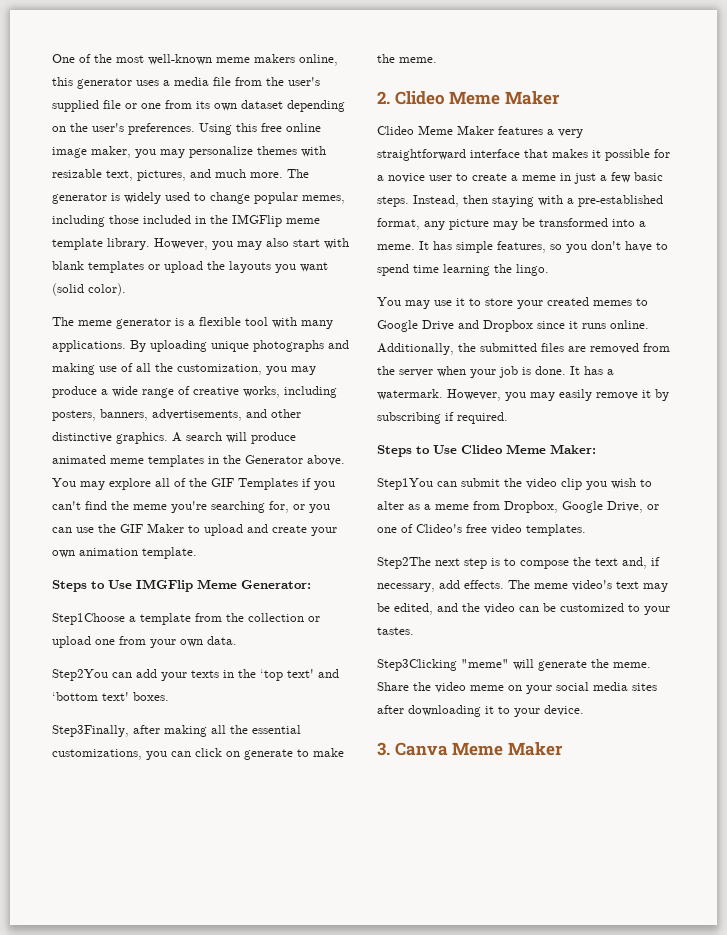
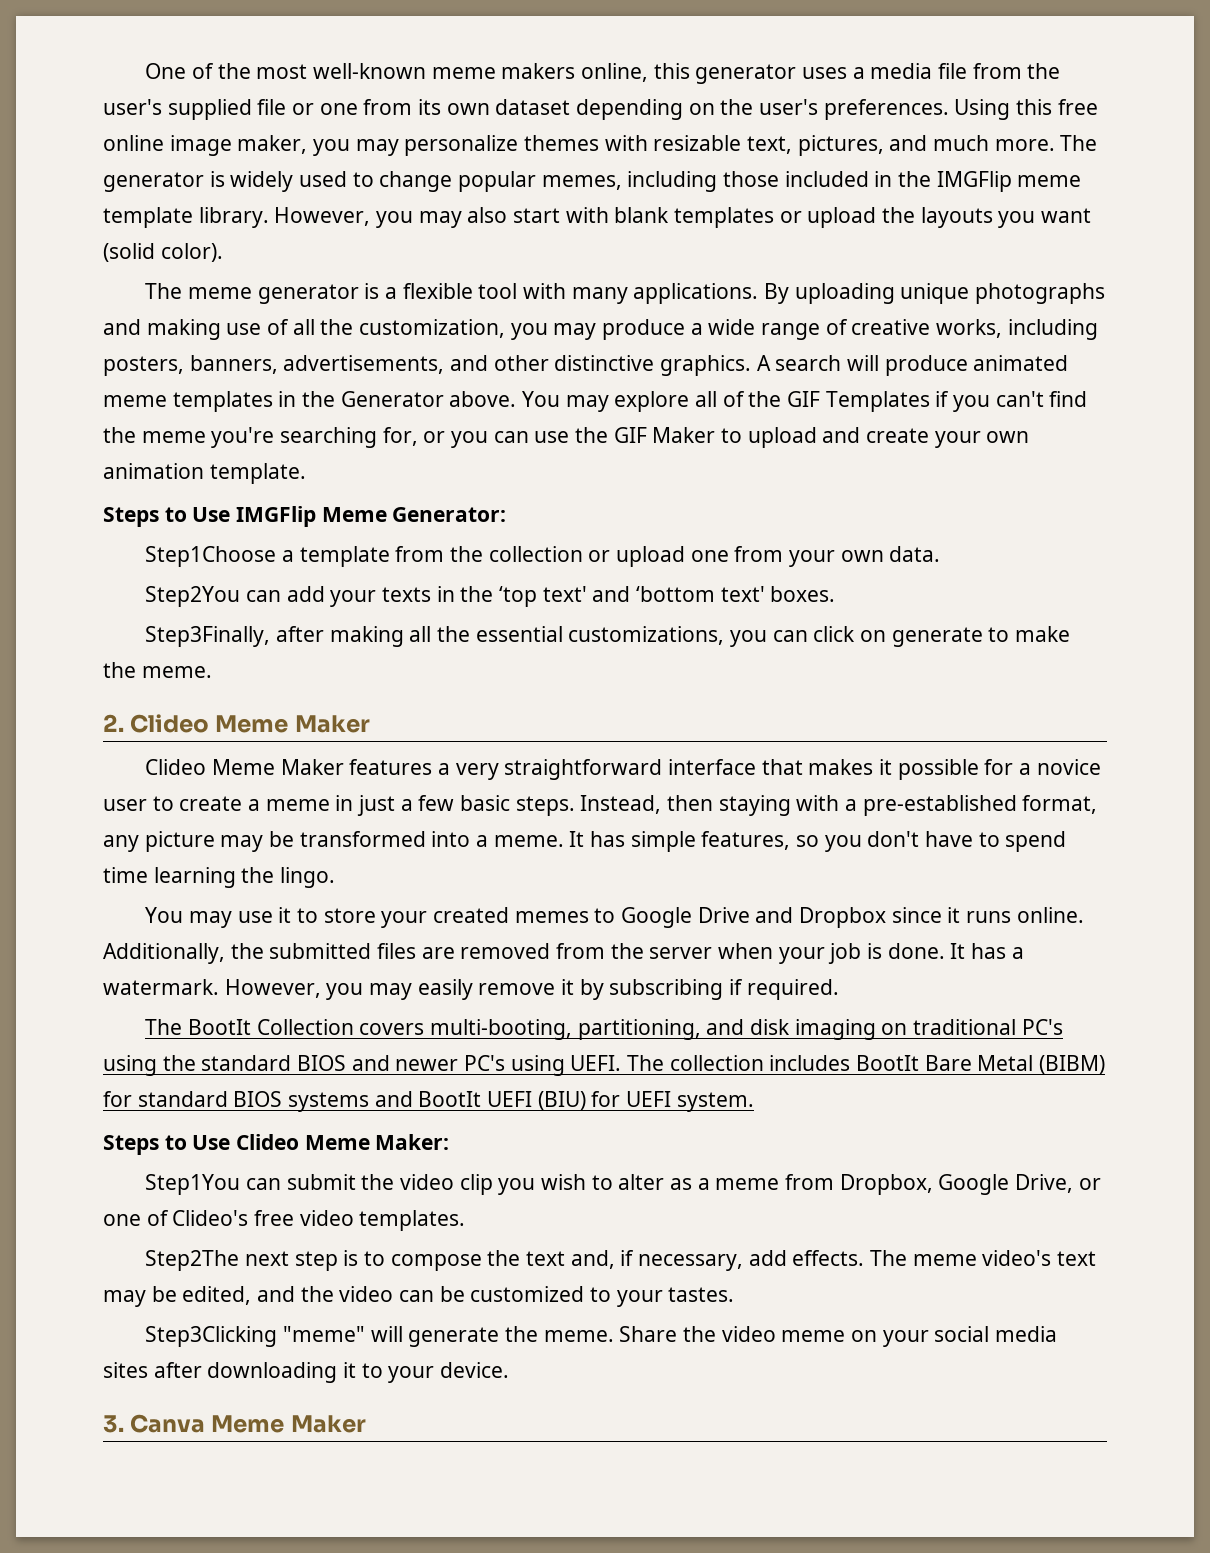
+ The BootIt Collection covers multi-booting, partitioning, and disk imaging on traditional PC's using the standard BIOS and newer PC's using UEFI. The collection includes BootIt Bare Metal (BIBM) for standard BIOS systems and BootIt UEFI (BIU) for UEFI system.

